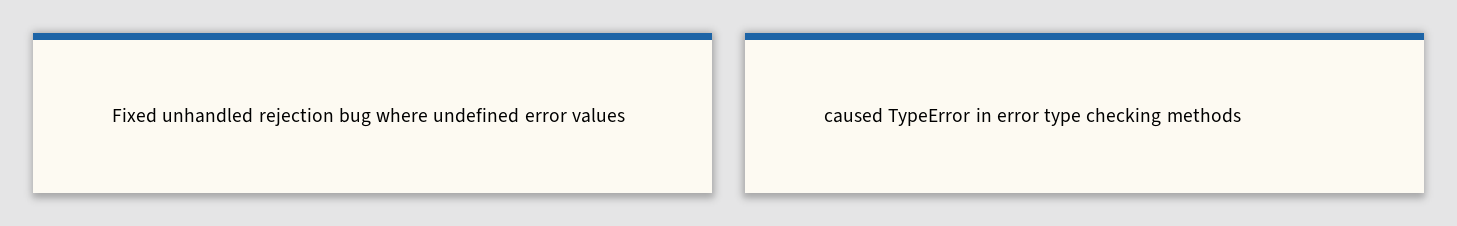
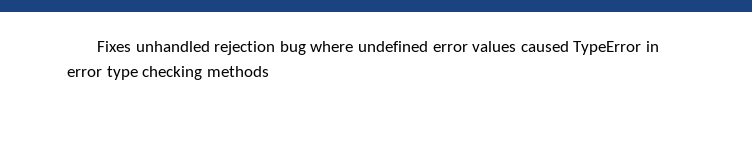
- Fixed unhandled rejection bug where undefined error values caused TypeError in error type checking methods
+ Fixes unhandled rejection bug where undefined error values caused TypeError in error type checking methods

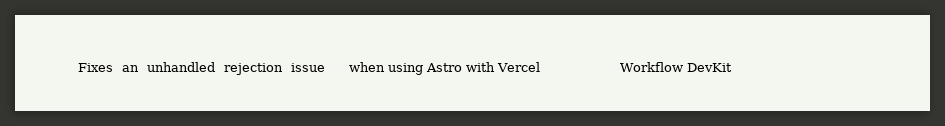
- Fixes unhandled rejection bug where undefined error values caused TypeError in error type checking methods
+ Fixes an unhandled rejection issue when using Astro with Vercel Workflow DevKit

